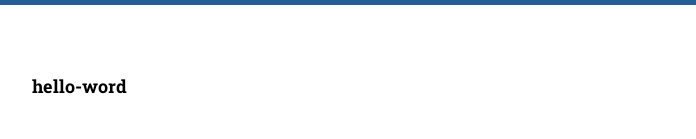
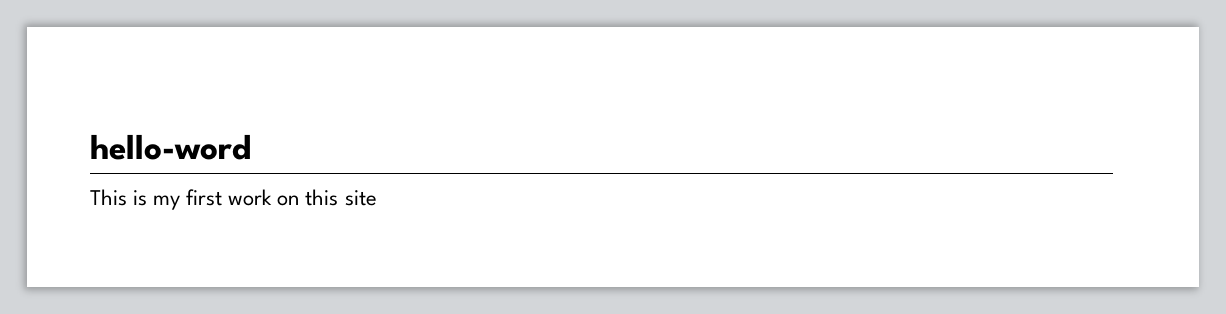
+ This is my first work on this site

